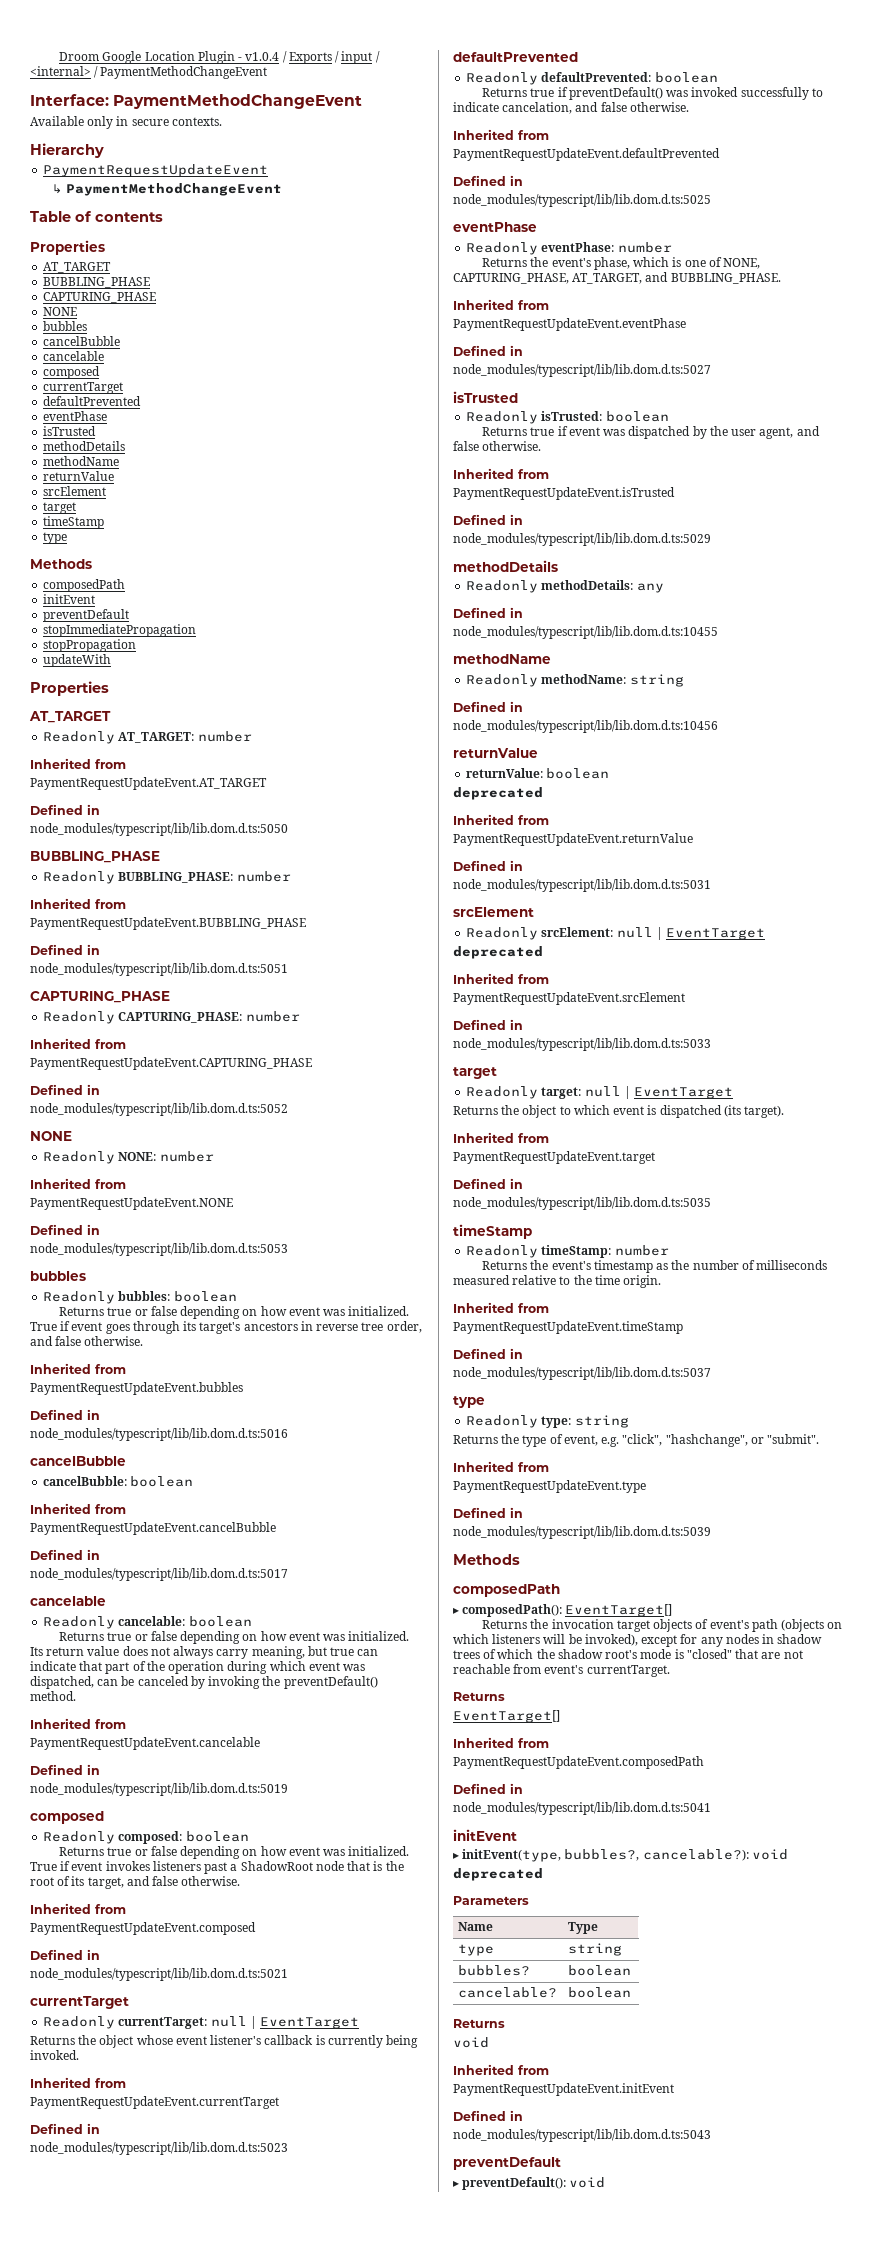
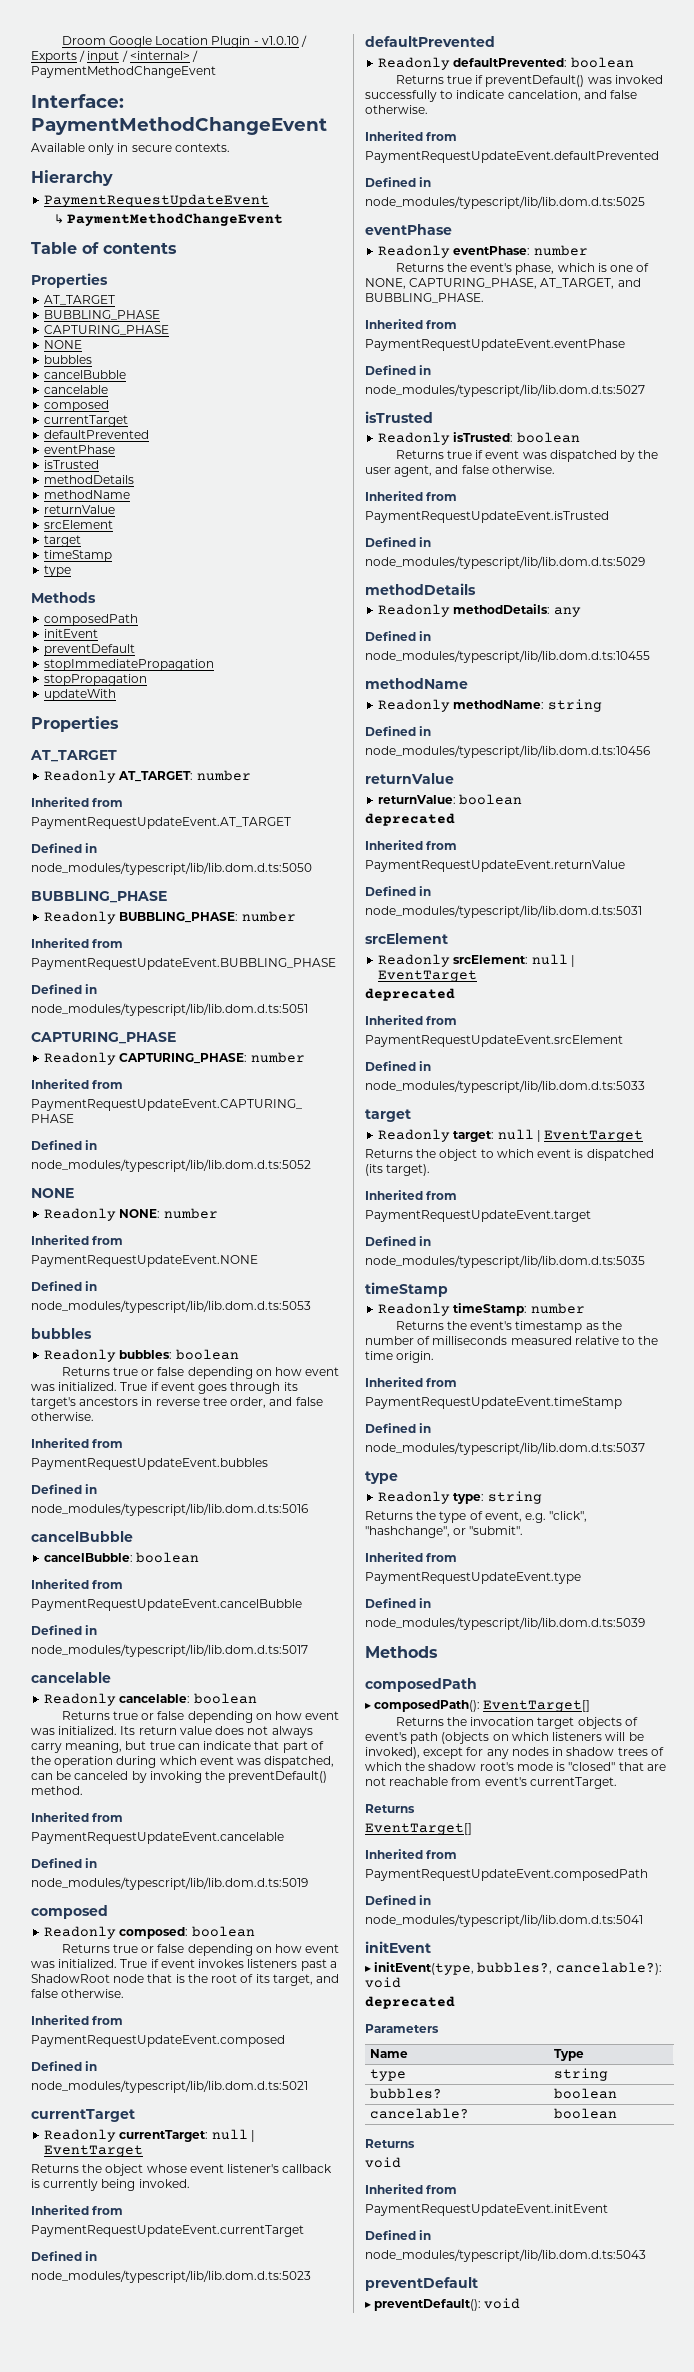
- Droom Google Location Plugin - v1.0.4 / Exports / input / <internal> / PaymentMethodChangeEvent
+ Droom Google Location Plugin - v1.0.10 / Exports / input / <internal> / PaymentMethodChangeEvent

